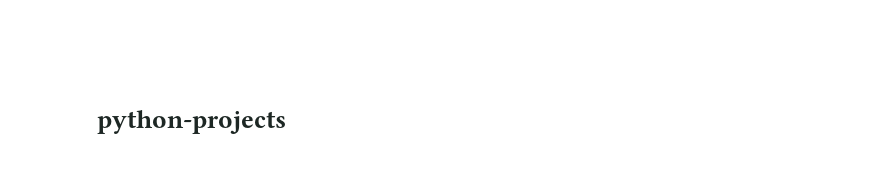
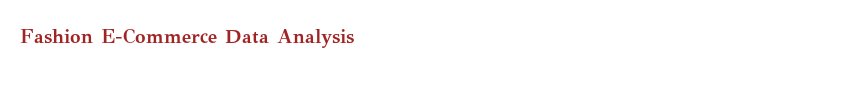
- python-projects
+ Fashion E-Commerce Data Analysis

